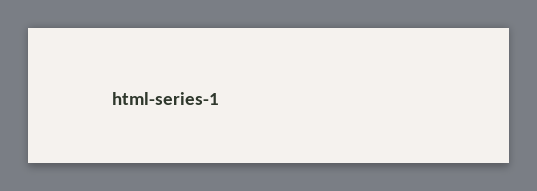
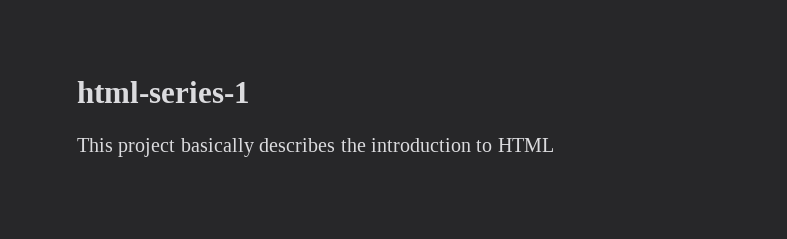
+ This project basically describes the introduction to HTML

